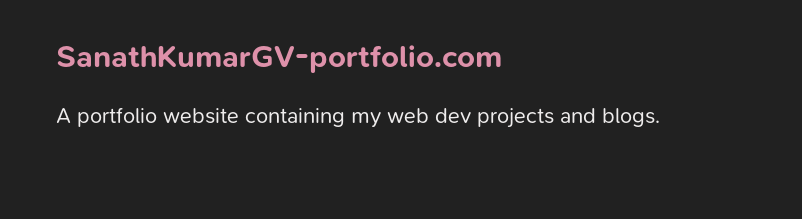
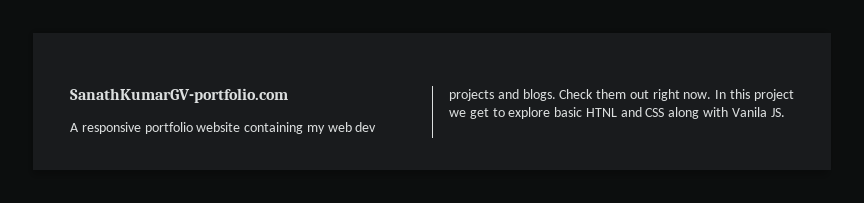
- A portfolio website containing my web dev projects and blogs.
+ A responsive portfolio website containing my web dev projects and blogs.
+ Check them out right now. In this project we get to explore basic HTNL and CSS along with Vanila JS.

